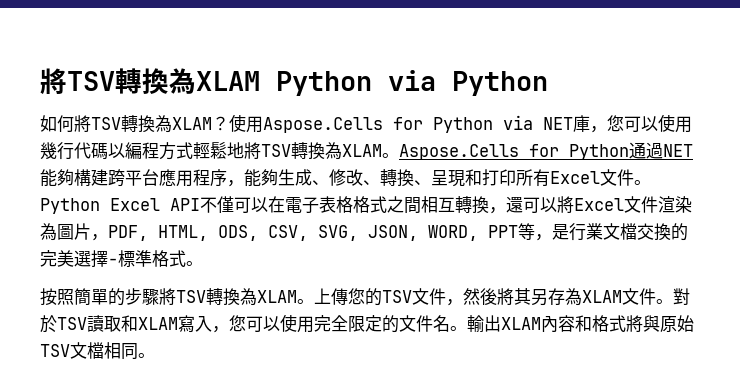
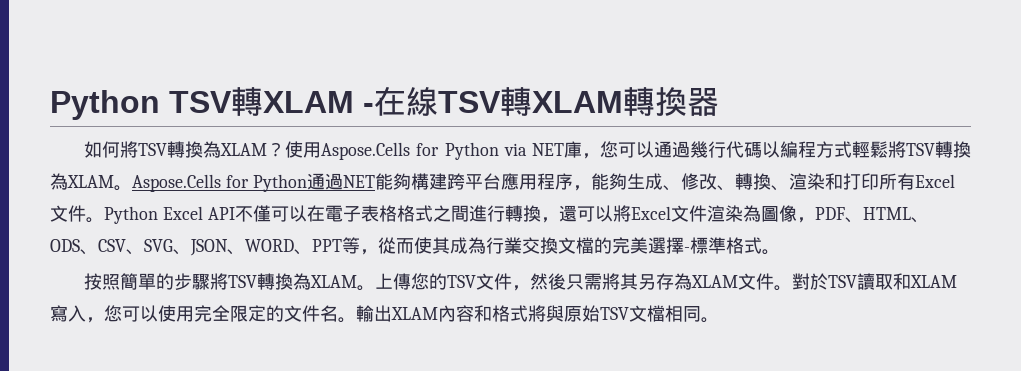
- 將TSV轉換為XLAM Python via Python
+ Python TSV轉XLAM -在線TSV轉XLAM轉換器
- 使用Aspose.Cells for Python via NET庫，您可以使用幾行代碼以編程方式輕鬆地將TSV轉換為XLAM。
+ 使用Aspose.Cells for Python via NET庫，您可以通過幾行代碼以編程方式輕鬆將TSV轉換為XLAM。
- Aspose.Cells for Python通過NET能夠構建跨平台應用程序，能夠生成、修改、轉換、呈現和打印所有Excel文件。
+ Aspose.Cells for Python通過NET能夠構建跨平台應用程序，能夠生成、修改、轉換、渲染和打印所有Excel文件。
- Python Excel API不僅可以在電子表格格式之間相互轉換，還可以將Excel文件渲染為圖片，PDF, HTML, ODS, CSV, SVG, JSON, WORD, PPT等，是行業文檔交換的完美選擇-標準格式。
+ Python Excel API不僅可以在電子表格格式之間進行轉換，還可以將Excel文件渲染為圖像，PDF、HTML、ODS、CSV、SVG、JSON、WORD、PPT等，從而使其成為行業交換文檔的完美選擇-標準格式。
- 上傳您的TSV文件，然後將其另存為XLAM文件。
+ 上傳您的TSV文件，然後只需將其另存為XLAM文件。

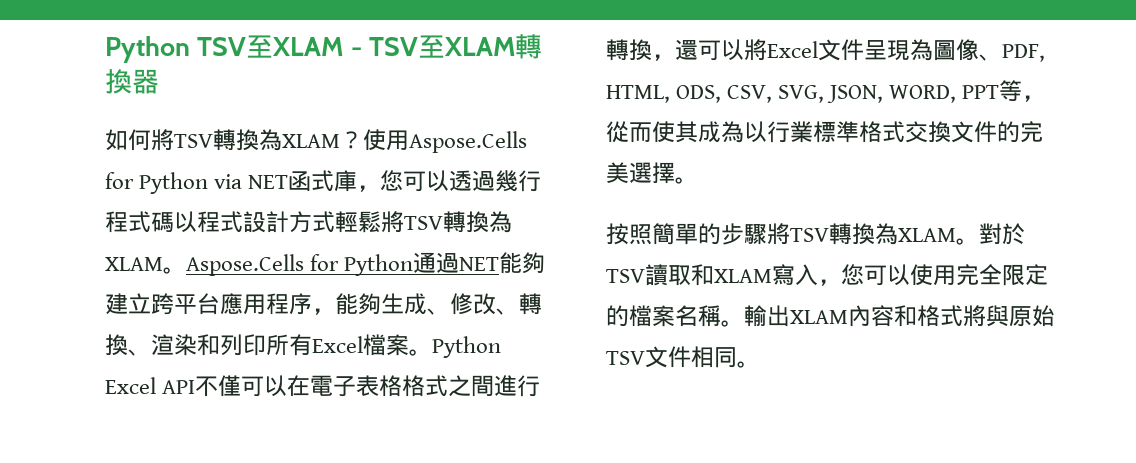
- Python TSV轉XLAM -在線TSV轉XLAM轉換器
+ Python TSV至XLAM - TSV至XLAM轉換器
- 使用Aspose.Cells for Python via NET庫，您可以通過幾行代碼以編程方式輕鬆將TSV轉換為XLAM。
+ 使用Aspose.Cells for Python via NET函式庫，您可以透過幾行程式碼以程式設計方式輕鬆將TSV轉換為XLAM。
- Aspose.Cells for Python通過NET能夠構建跨平台應用程序，能夠生成、修改、轉換、渲染和打印所有Excel文件。
+ Aspose.Cells for Python通過NET能夠建立跨平台應用程序，能夠生成、修改、轉換、渲染和列印所有Excel檔案。
- Python Excel API不僅可以在電子表格格式之間進行轉換，還可以將Excel文件渲染為圖像，PDF、HTML、ODS、CSV、SVG、JSON、WORD、PPT等，從而使其成為行業交換文檔的完美選擇-標準格式。
+ Python Excel API不僅可以在電子表格格式之間進行轉換，還可以將Excel文件呈現為圖像、PDF, HTML, ODS, CSV, SVG, JSON, WORD, PPT等，從而使其成為以行業標準格式交換文件的完美選擇。
- 上傳您的TSV文件，然後只需將其另存為XLAM文件。
- 對於TSV讀取和XLAM寫入，您可以使用完全限定的文件名。
+ 對於TSV讀取和XLAM寫入，您可以使用完全限定的檔案名稱。
- 輸出XLAM內容和格式將與原始TSV文檔相同。
+ 輸出XLAM內容和格式將與原始TSV文件相同。

